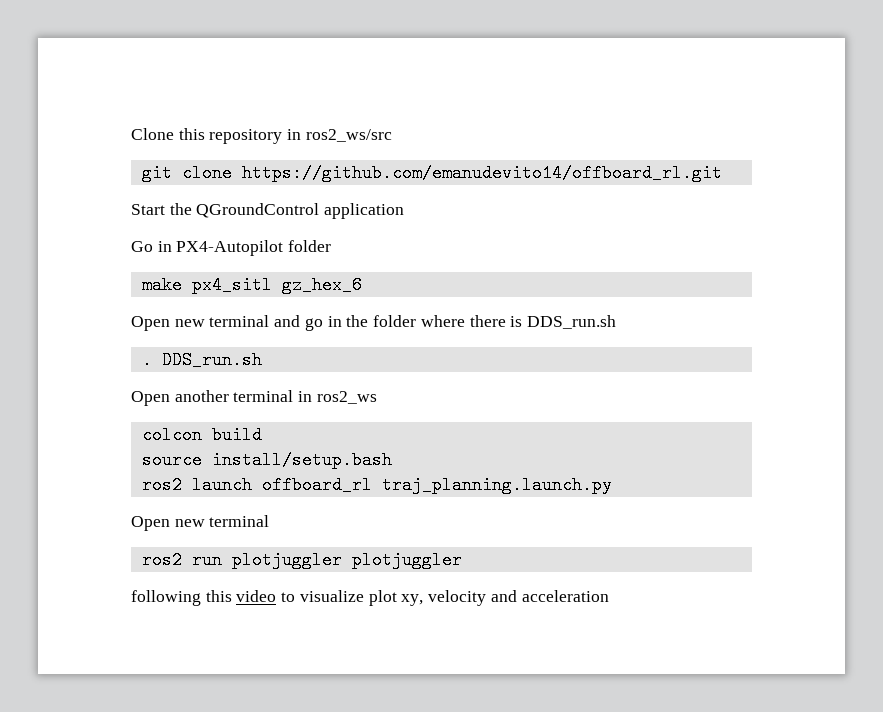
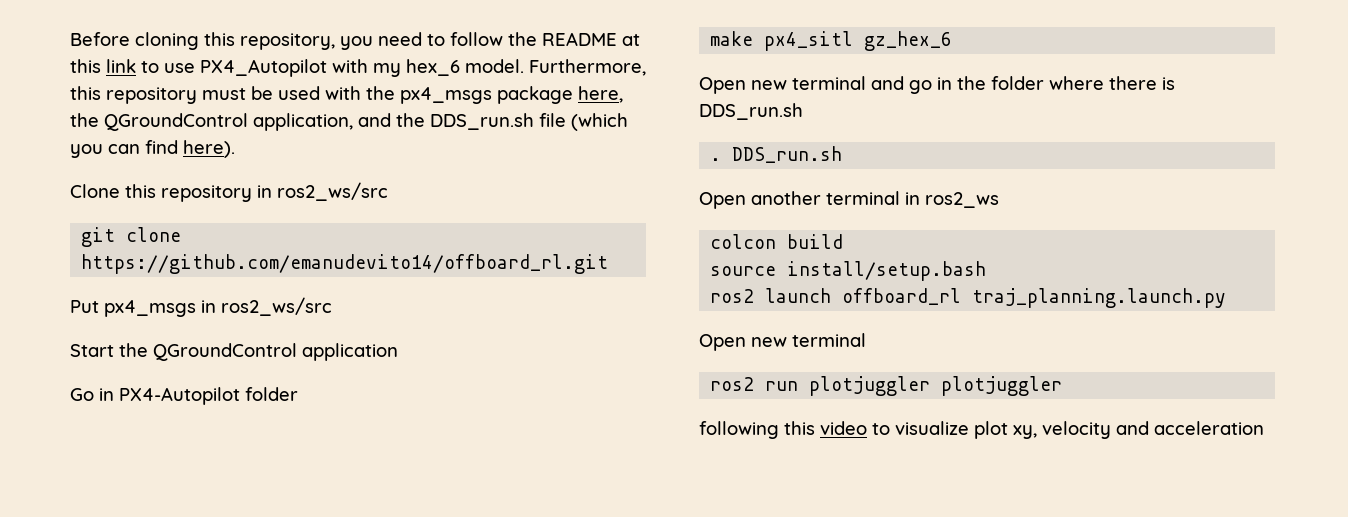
+ Before cloning this repository, you need to follow the README at this link to use PX4_Autopilot with my hex_6 model. Furthermore, this repository must be used with the px4_msgs package here, the QGroundControl application, and the DDS_run.sh file (which you can find here).
+ Put px4_msgs in ros2_ws/src

